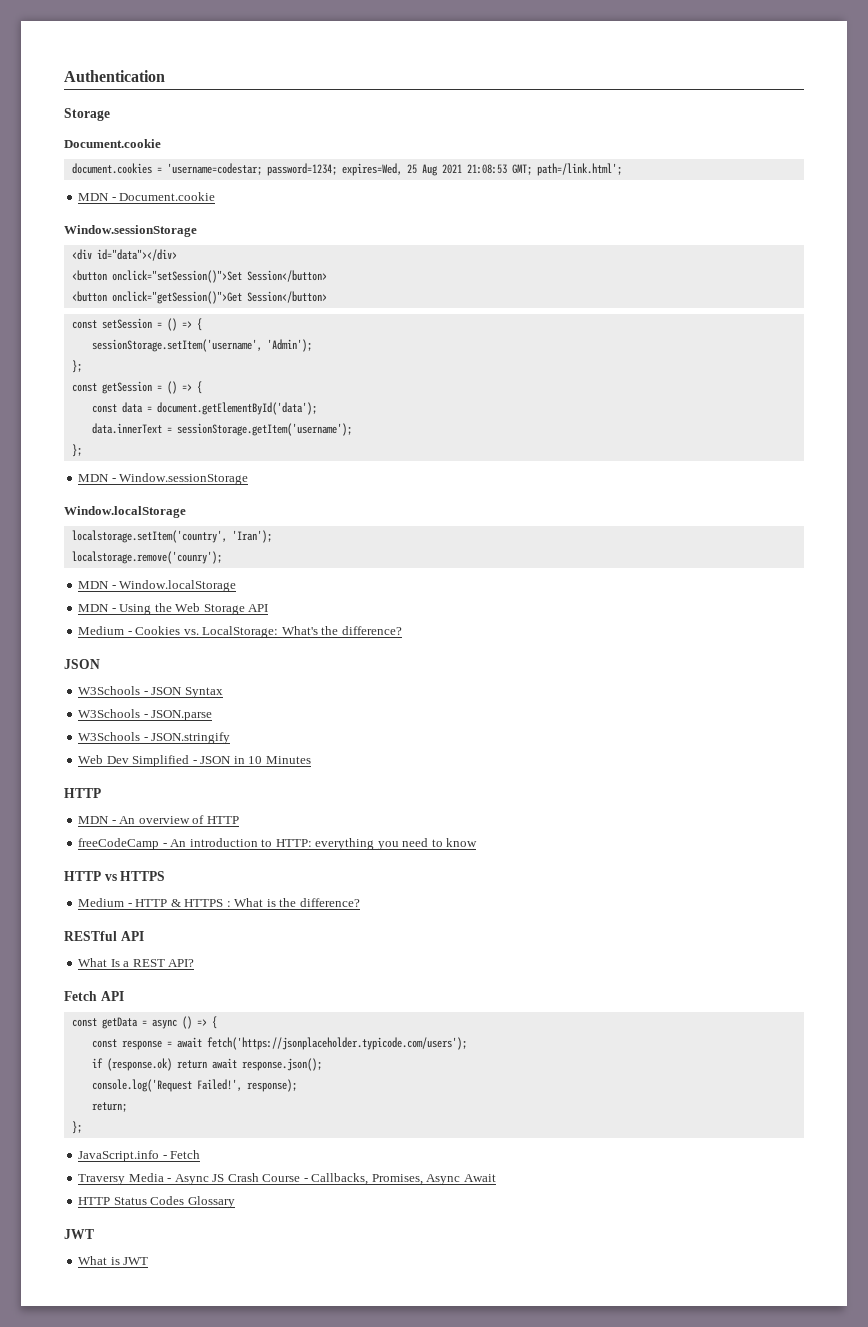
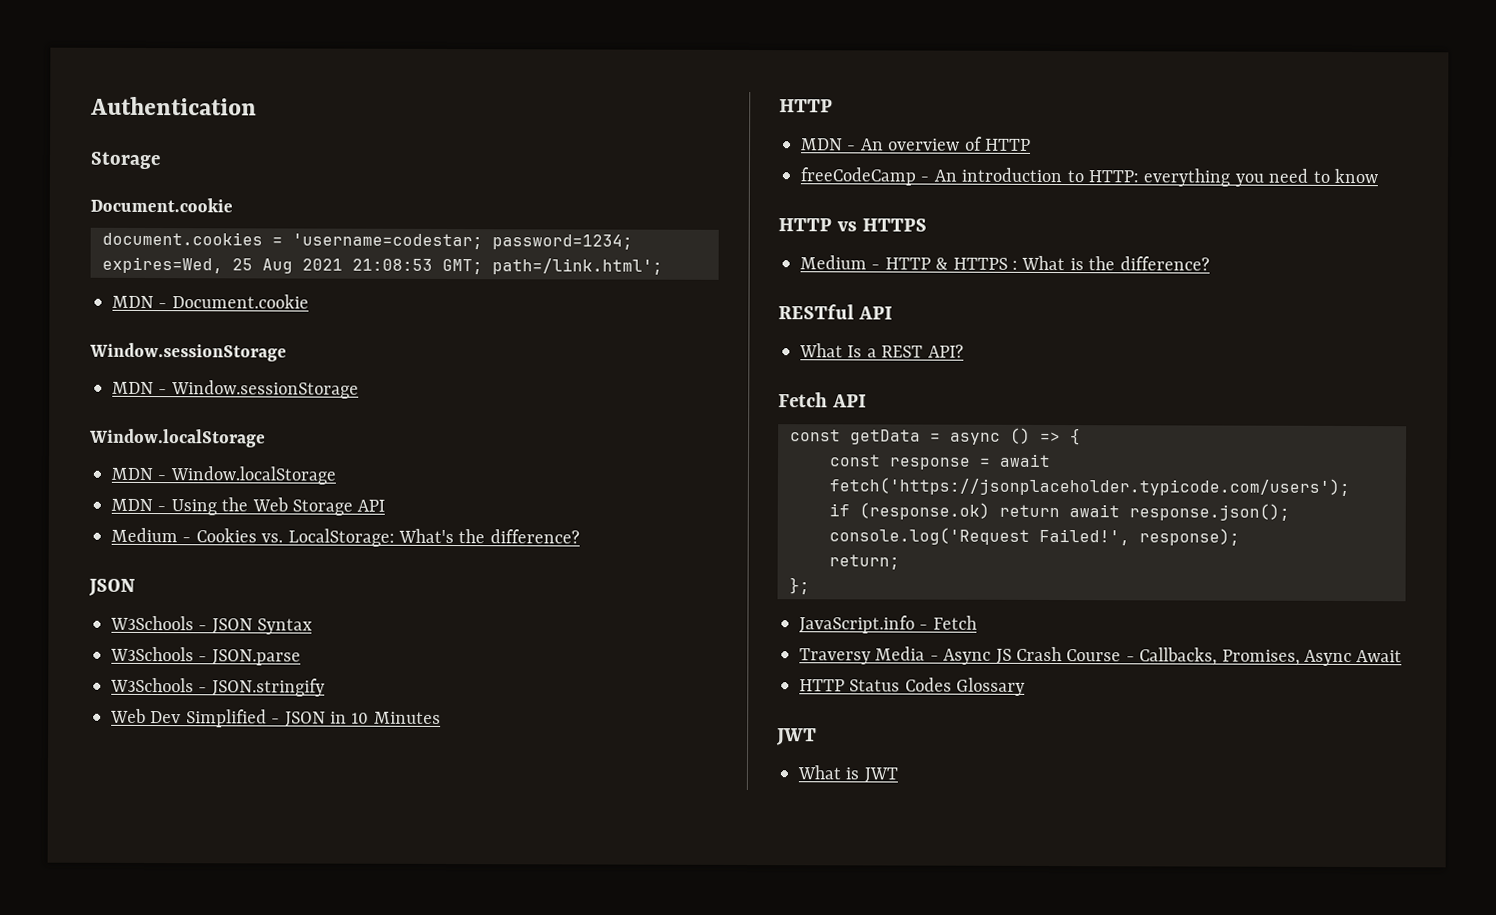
- <div id="data"></div>
- <button onclick="setSession()">Set Session</button>
- <button onclick="getSession()">Get Session</button>
- const setSession = () => {
- sessionStorage.setItem('username', 'Admin');
- };
- const getSession = () => {
- const data = document.getElementById('data');
- data.innerText = sessionStorage.getItem('username');
- };
- localstorage.setItem('country', 'Iran');
- localstorage.remove('counry');

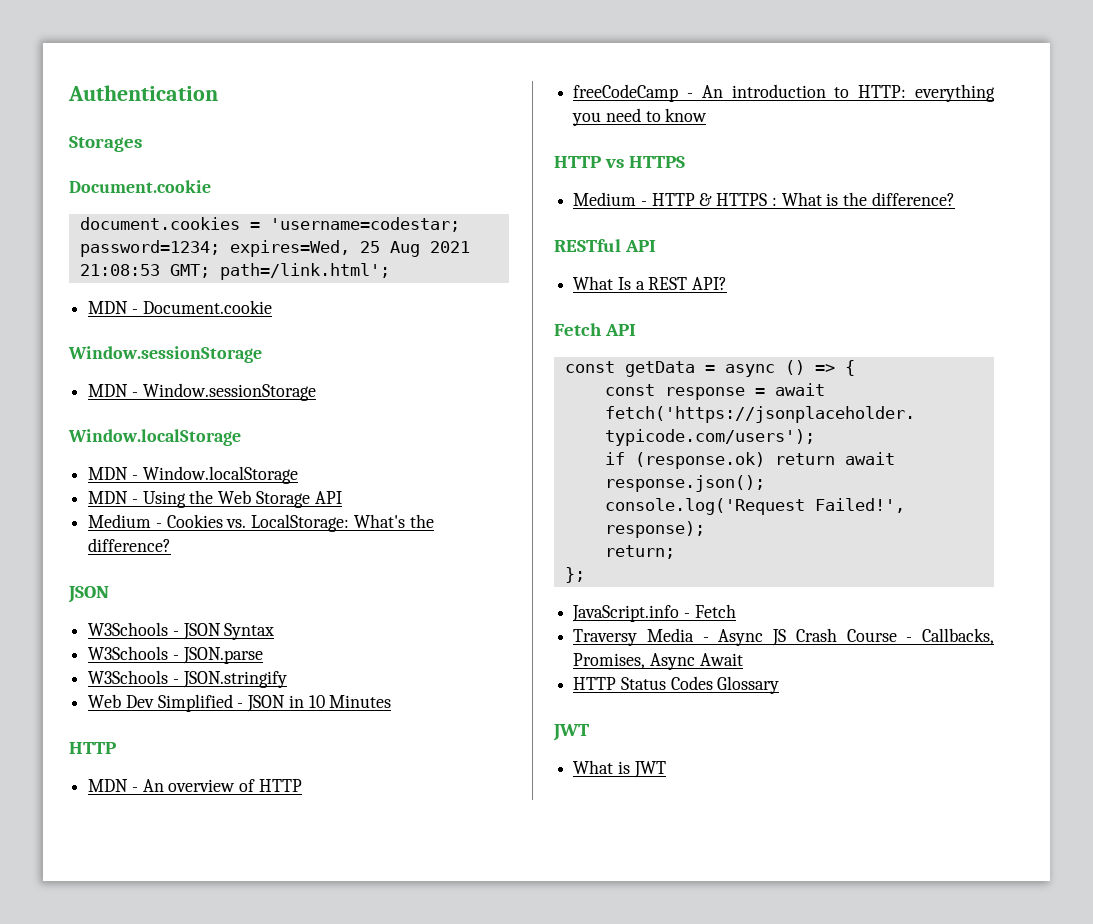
  Authentication
- Storage
+ Storages

